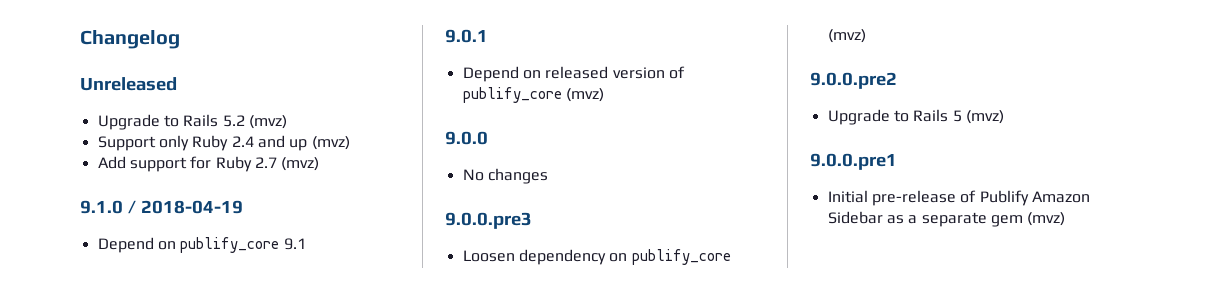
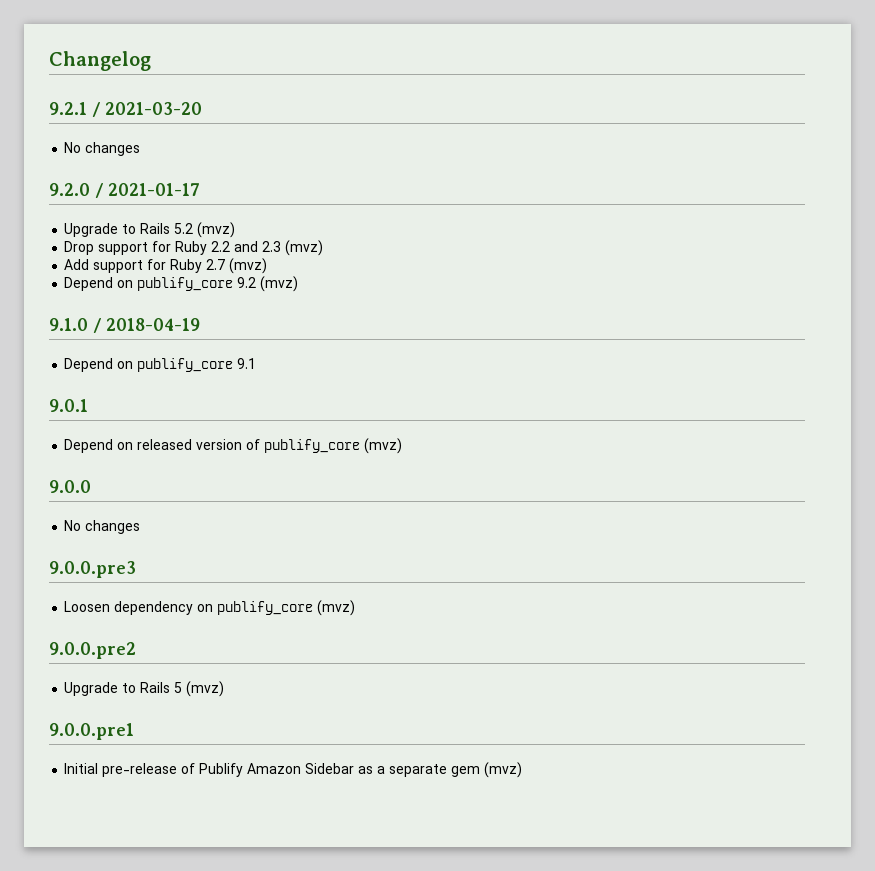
- Unreleased
+ 9.2.1 / 2021-03-20
+ No changes
+ 9.2.0 / 2021-01-17
- Support only Ruby 2.4 and up (mvz)
+ Drop support for Ruby 2.2 and 2.3 (mvz)
+ Depend on publify_core 9.2 (mvz)

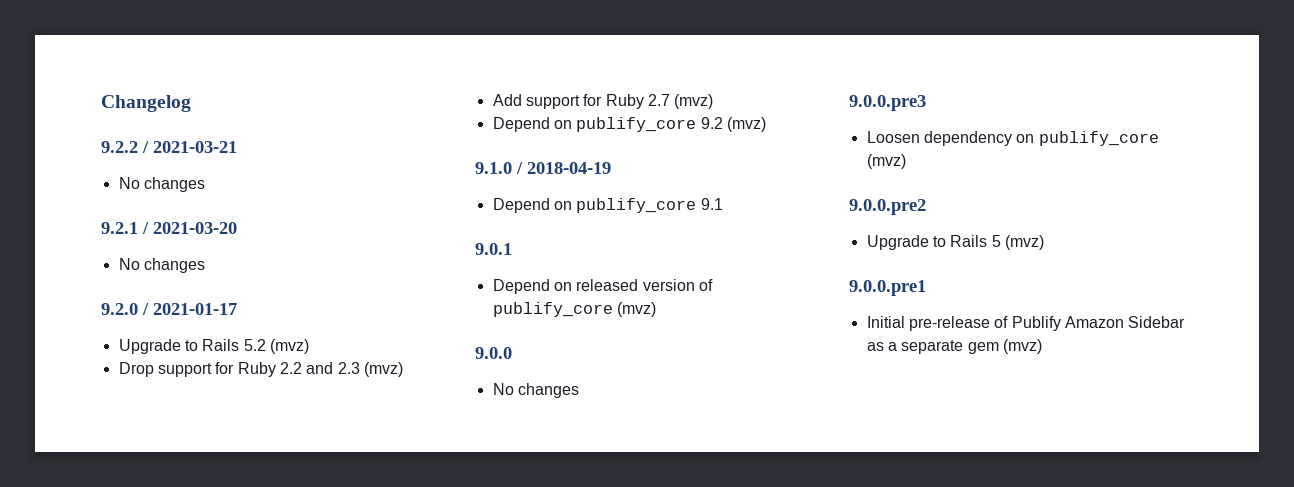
+ 9.2.2 / 2021-03-21
+ No changes

